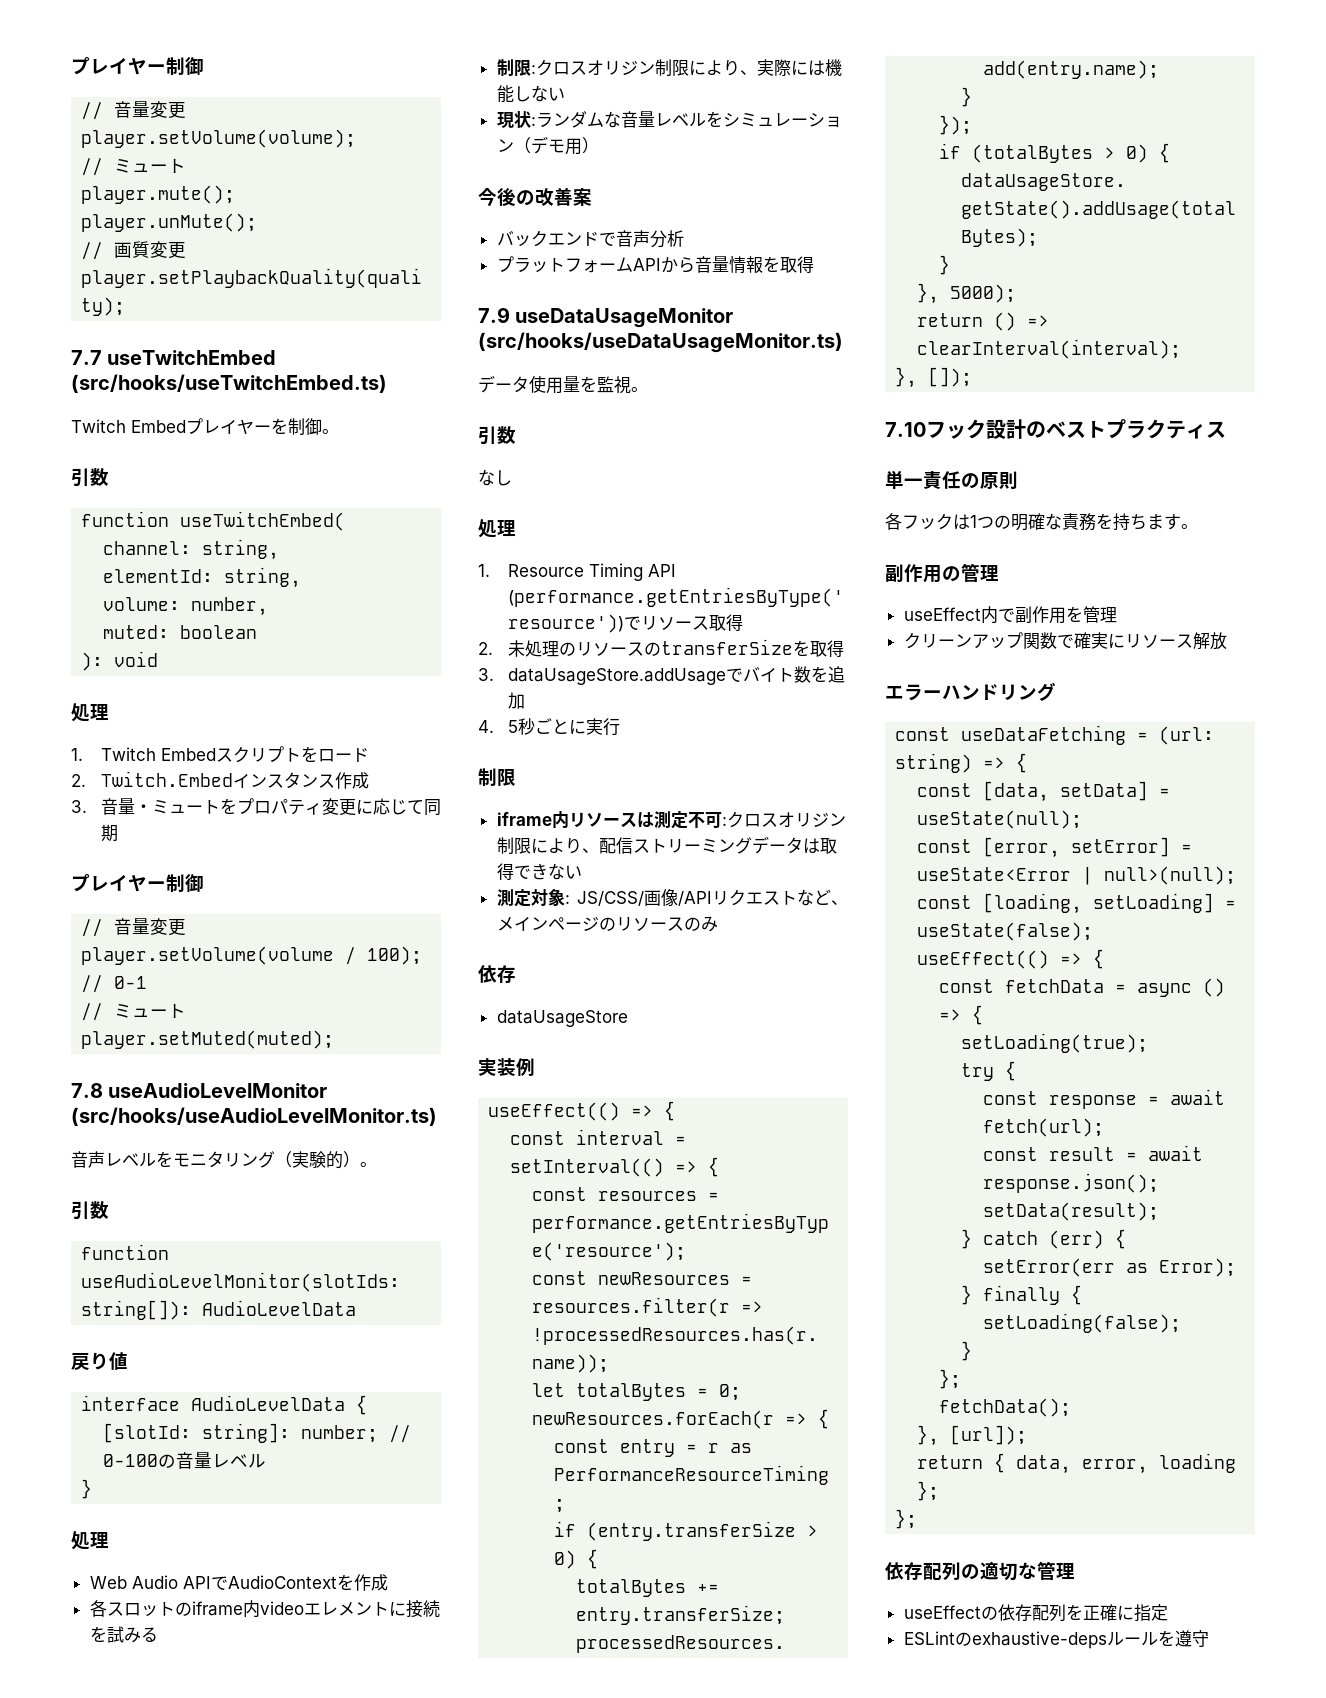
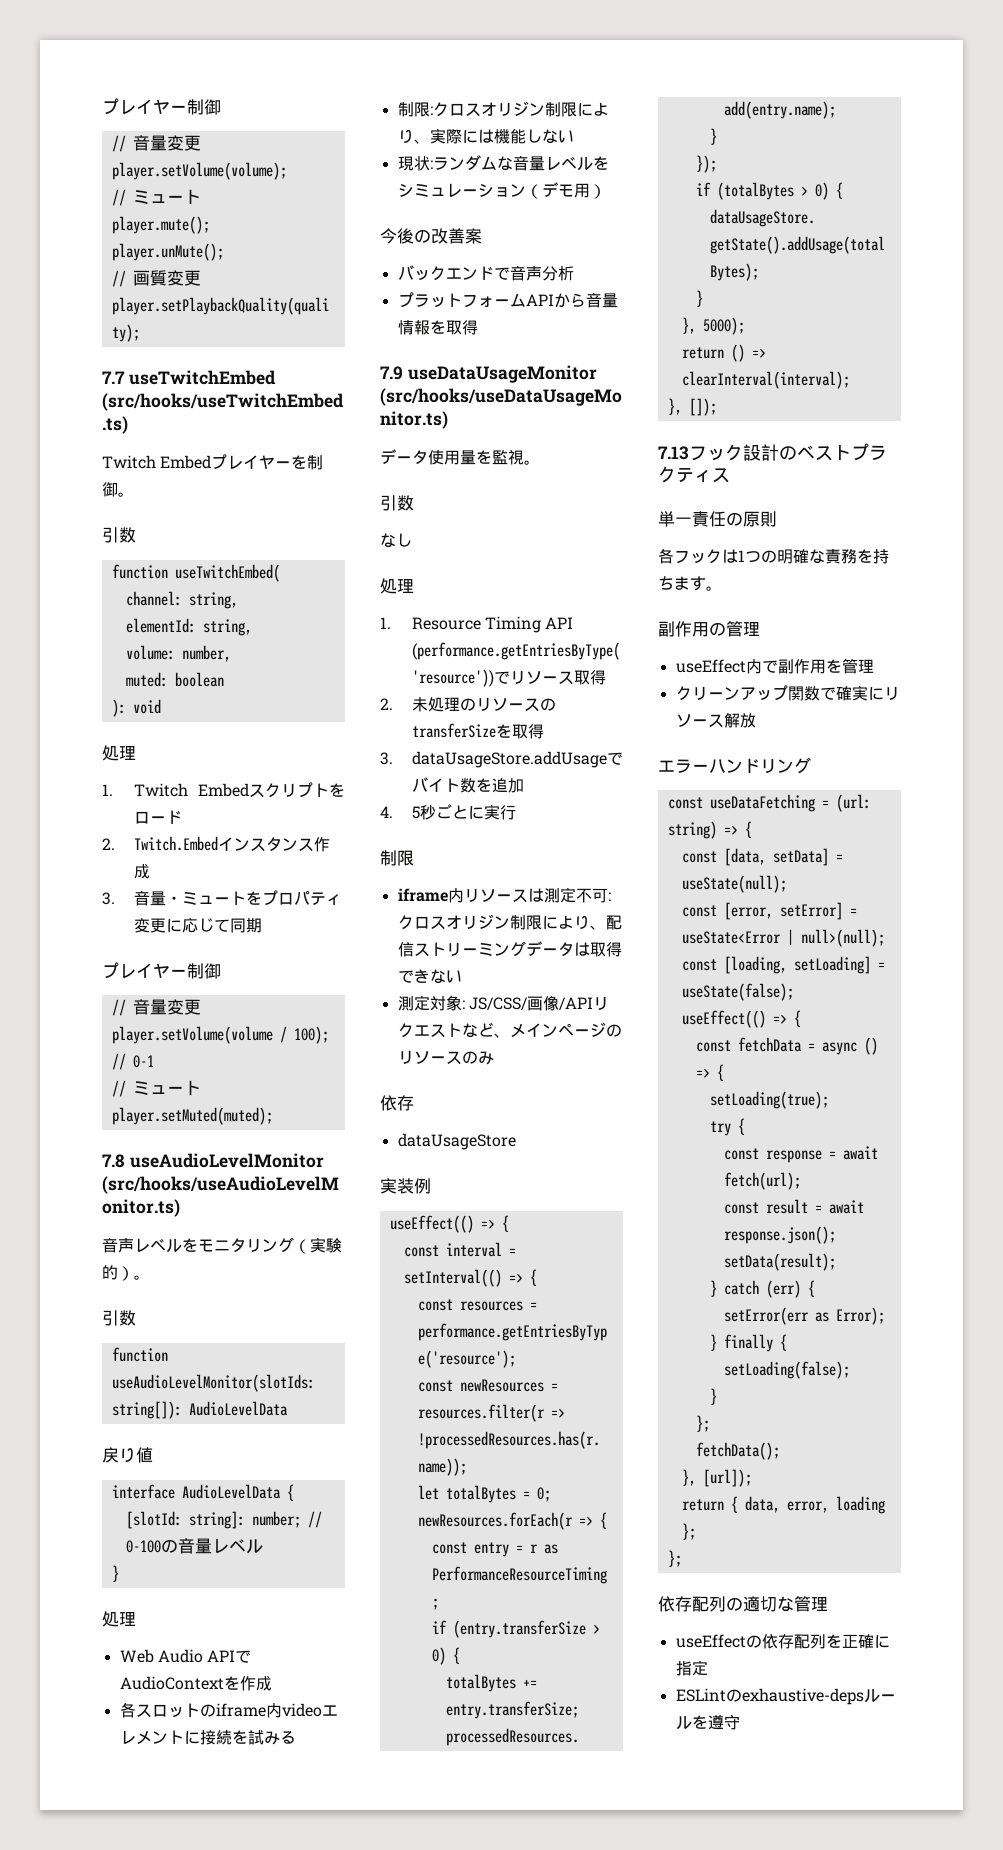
- 7.10フック設計のベストプラクティス
+ 7.13フック設計のベストプラクティス

